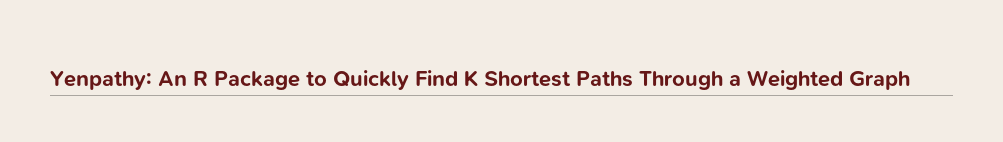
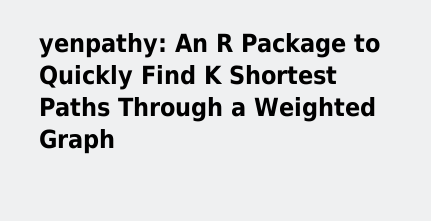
- Yenpathy: An R Package to Quickly Find K Shortest Paths Through a Weighted Graph
+ yenpathy: An R Package to Quickly Find K Shortest Paths Through a Weighted Graph

